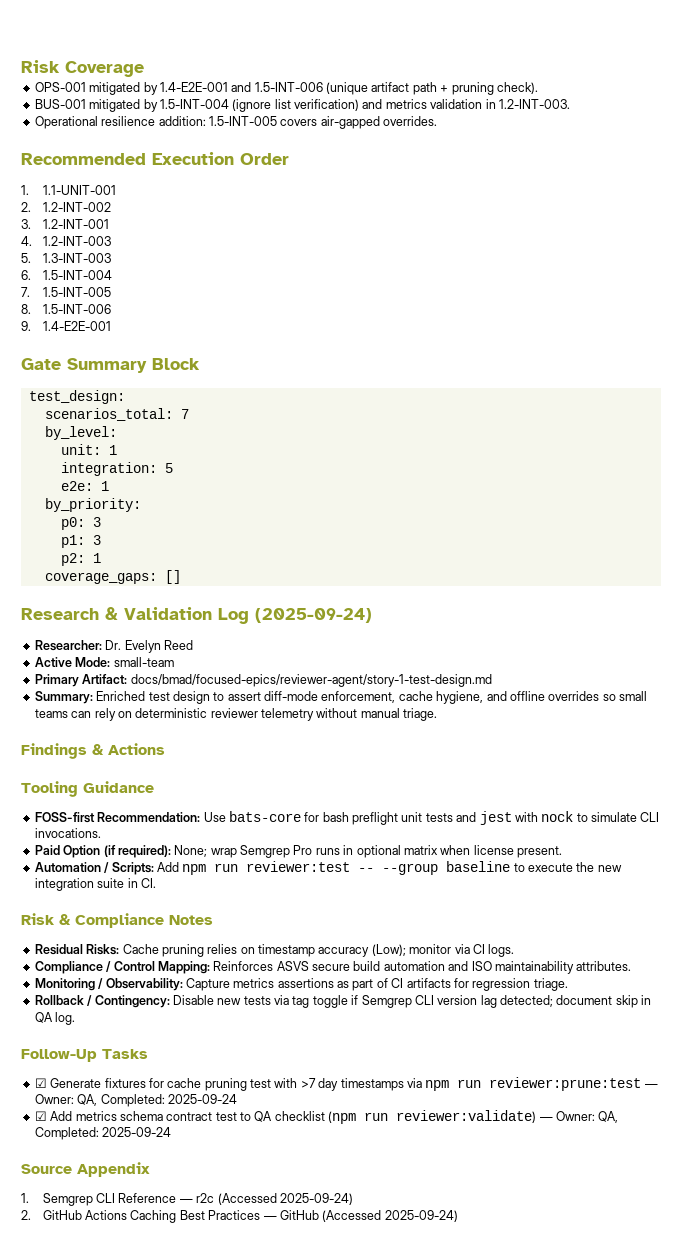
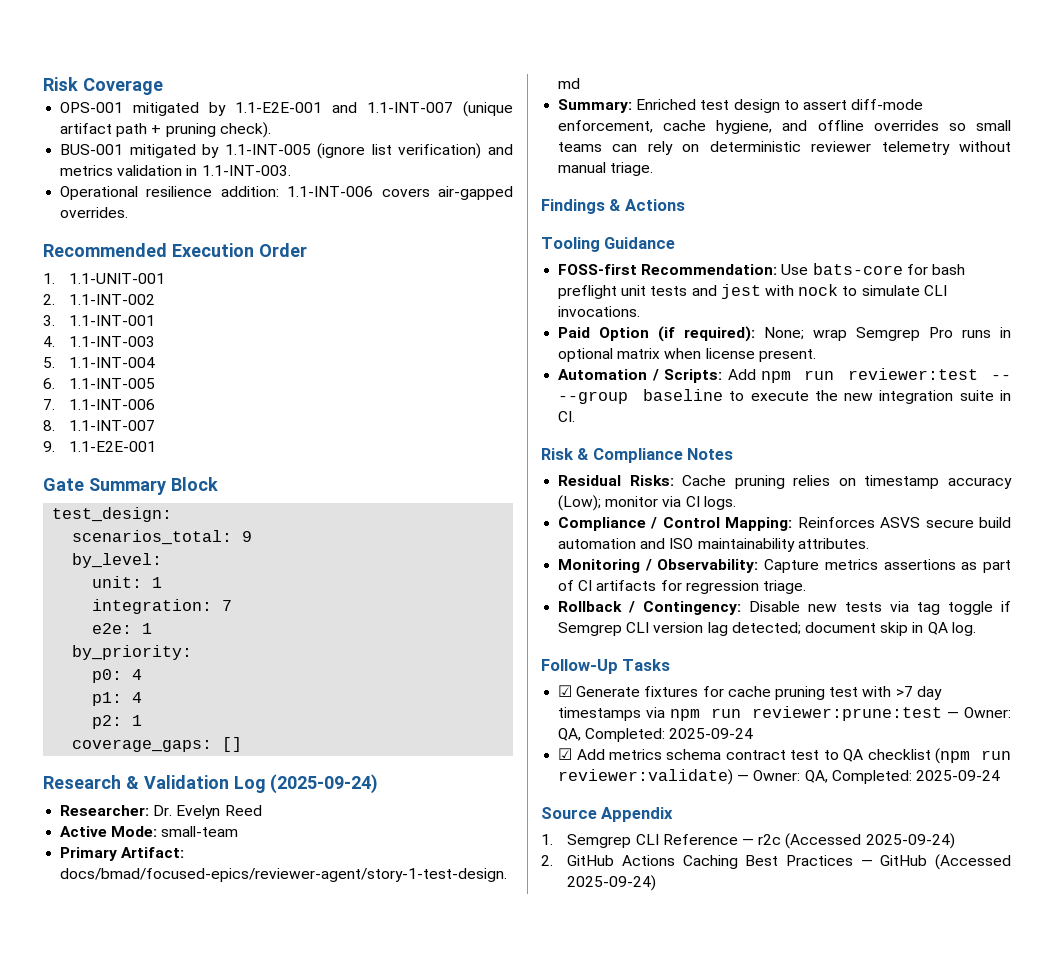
- OPS-001 mitigated by 1.4-E2E-001 and 1.5-INT-006 (unique artifact path + pruning check).
+ OPS-001 mitigated by 1.1-E2E-001 and 1.1-INT-007 (unique artifact path + pruning check).
- BUS-001 mitigated by 1.5-INT-004 (ignore list verification) and metrics validation in 1.2-INT-003.
+ BUS-001 mitigated by 1.1-INT-005 (ignore list verification) and metrics validation in 1.1-INT-003.
- Operational resilience addition: 1.5-INT-005 covers air-gapped overrides.
+ Operational resilience addition: 1.1-INT-006 covers air-gapped overrides.
- 2. 1.2-INT-002
+ 2. 1.1-INT-002
- 3. 1.2-INT-001
+ 3. 1.1-INT-001
- 4. 1.2-INT-003
+ 4. 1.1-INT-003
- 5. 1.3-INT-003
+ 5. 1.1-INT-004
- 6. 1.5-INT-004
+ 6. 1.1-INT-005
- 7. 1.5-INT-005
+ 7. 1.1-INT-006
- 8. 1.5-INT-006
+ 8. 1.1-INT-007
- 9. 1.4-E2E-001
+ 9. 1.1-E2E-001
- scenarios_total: 7
+ scenarios_total: 9
- integration: 5
+ integration: 7
- p0: 3
+ p0: 4
- p1: 3
+ p1: 4

